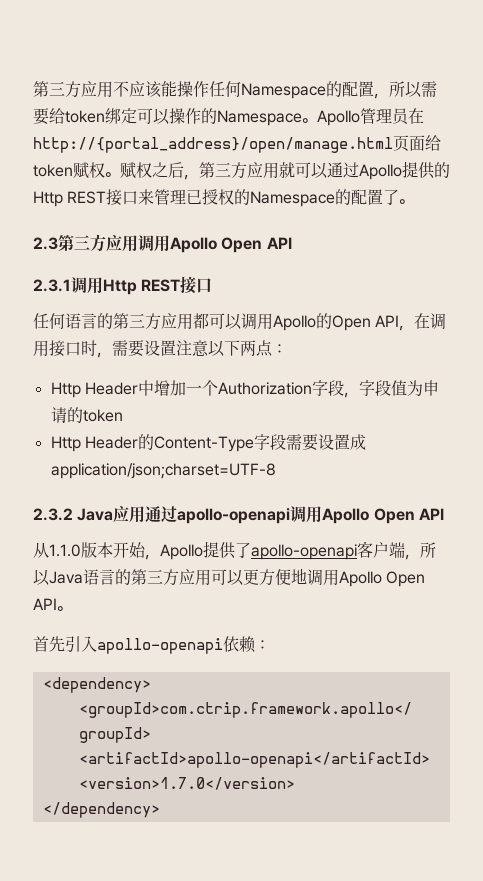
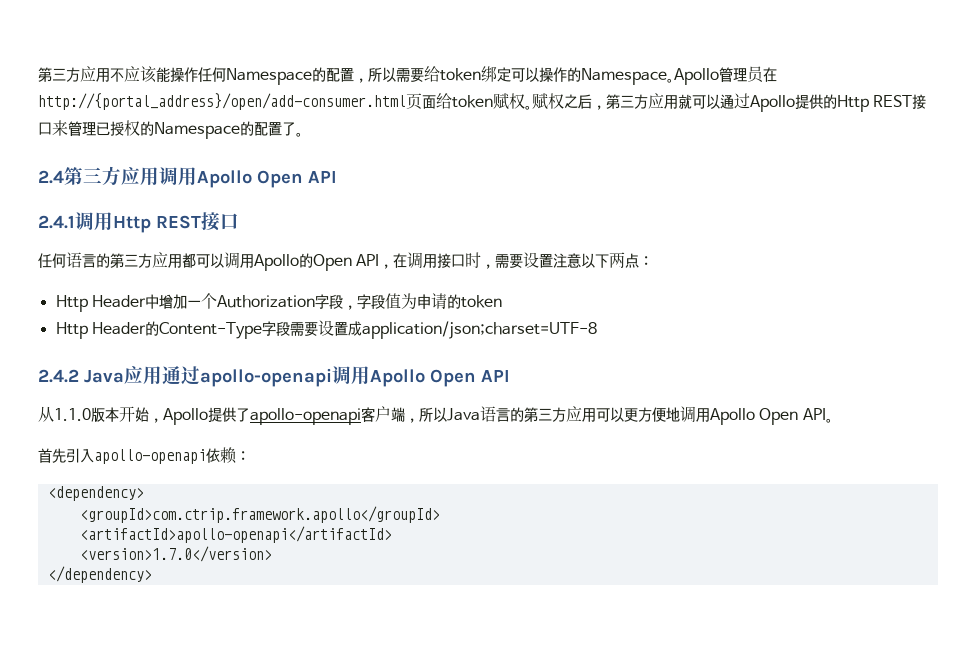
- Apollo管理员在http://{portal_address}/open/manage.html页面给token赋权。
+ Apollo管理员在http://{portal_address}/open/add-consumer.html页面给token赋权。
- 2.3第三方应用调用Apollo Open API
+ 2.4第三方应用调用Apollo Open API
- 2.3.1调用Http REST接口
+ 2.4.1调用Http REST接口
- 2.3.2 Java应用通过apollo-openapi调用Apollo Open API
+ 2.4.2 Java应用通过apollo-openapi调用Apollo Open API

